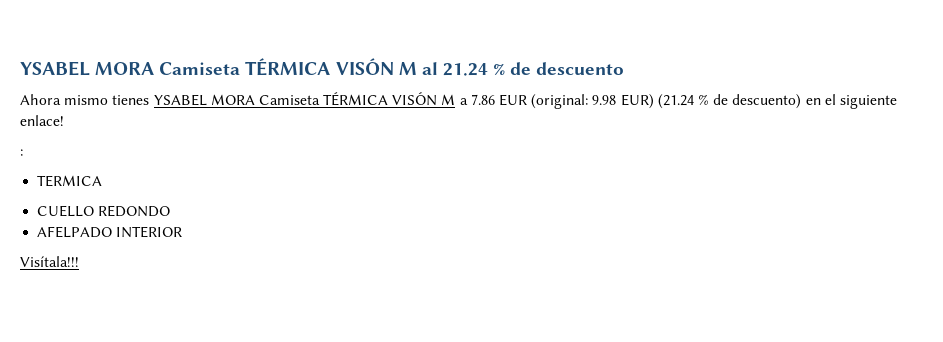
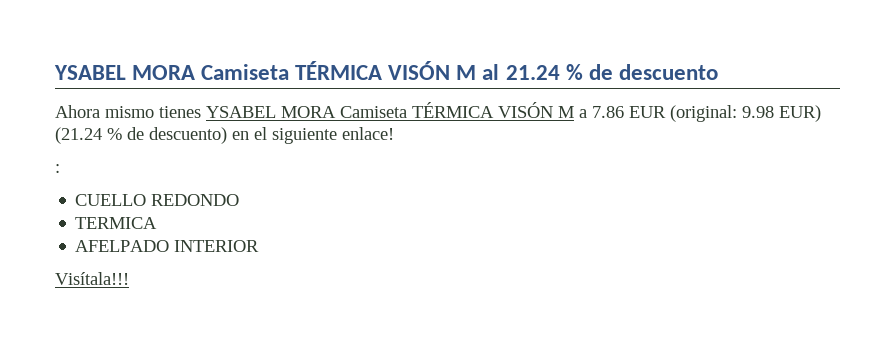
- TERMICA
+ TERMICA

